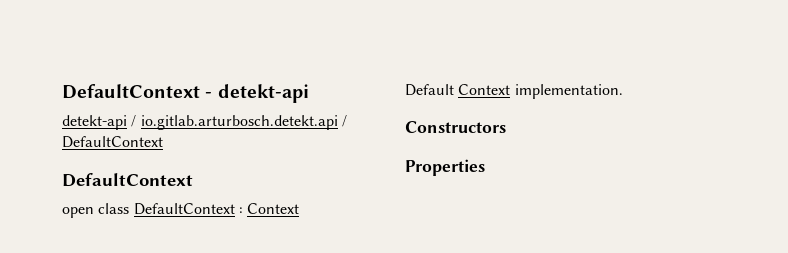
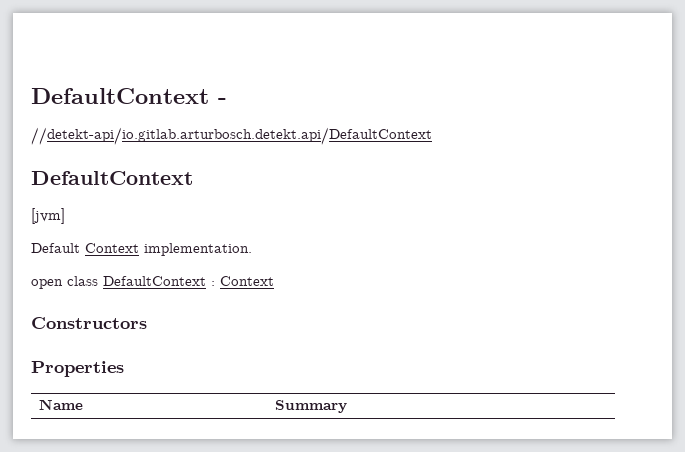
- DefaultContext - detekt-api
- detekt-api / io.gitlab.arturbosch.detekt.api / DefaultContext
+ DefaultContext -
+ //detekt-api/io.gitlab.arturbosch.detekt.api/DefaultContext
  DefaultContext
+ [jvm]
+ Default Context implementation.
- Default Context implementation.
+ Name | Summary

